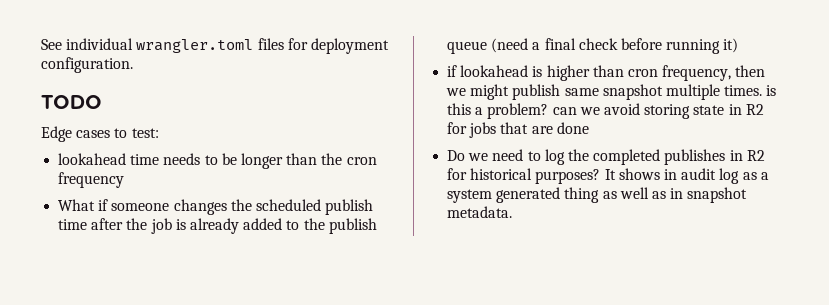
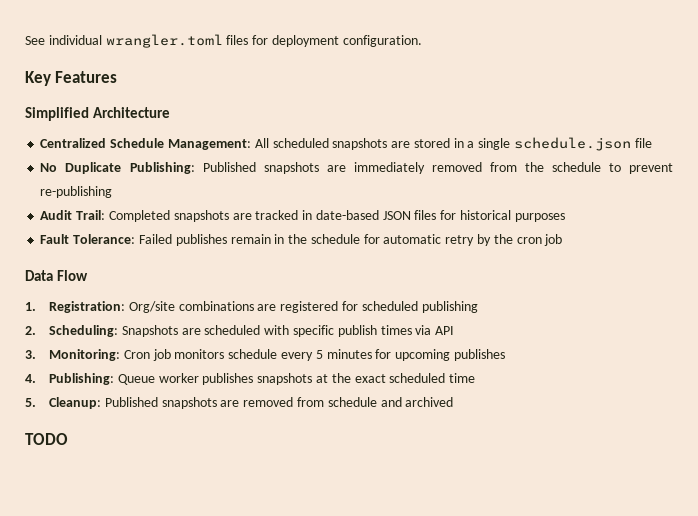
+ Key Features
+ Simplified Architecture
+ Centralized Schedule Management: All scheduled snapshots are stored in a single schedule.json file
+ No Duplicate Publishing: Published snapshots are immediately removed from the schedule to prevent re-publishing
+ Audit Trail: Completed snapshots are tracked in date-based JSON files for historical purposes
+ Fault Tolerance: Failed publishes remain in the schedule for automatic retry by the cron job
+ Data Flow
+ 1. Registration: Org/site combinations are registered for scheduled publishing
+ 2. Scheduling: Snapshots are scheduled with specific publish times via API
+ 3. Monitoring: Cron job monitors schedule every 5 minutes for upcoming publishes
+ 4. Publishing: Queue worker publishes snapshots at the exact scheduled time
+ 5. Cleanup: Published snapshots are removed from schedule and archived
  TODO
- Edge cases to test:
- lookahead time needs to be longer than the cron frequency
- What if someone changes the scheduled publish time after the job is already added to the publish queue (need a final check before running it)
- if lookahead is higher than cron frequency, then we might publish same snapshot multiple times. is this a problem? can we avoid storing state in R2 for jobs that are done
- Do we need to log the completed publishes in R2 for historical purposes? It shows in audit log as a system generated thing as well as in snapshot metadata.

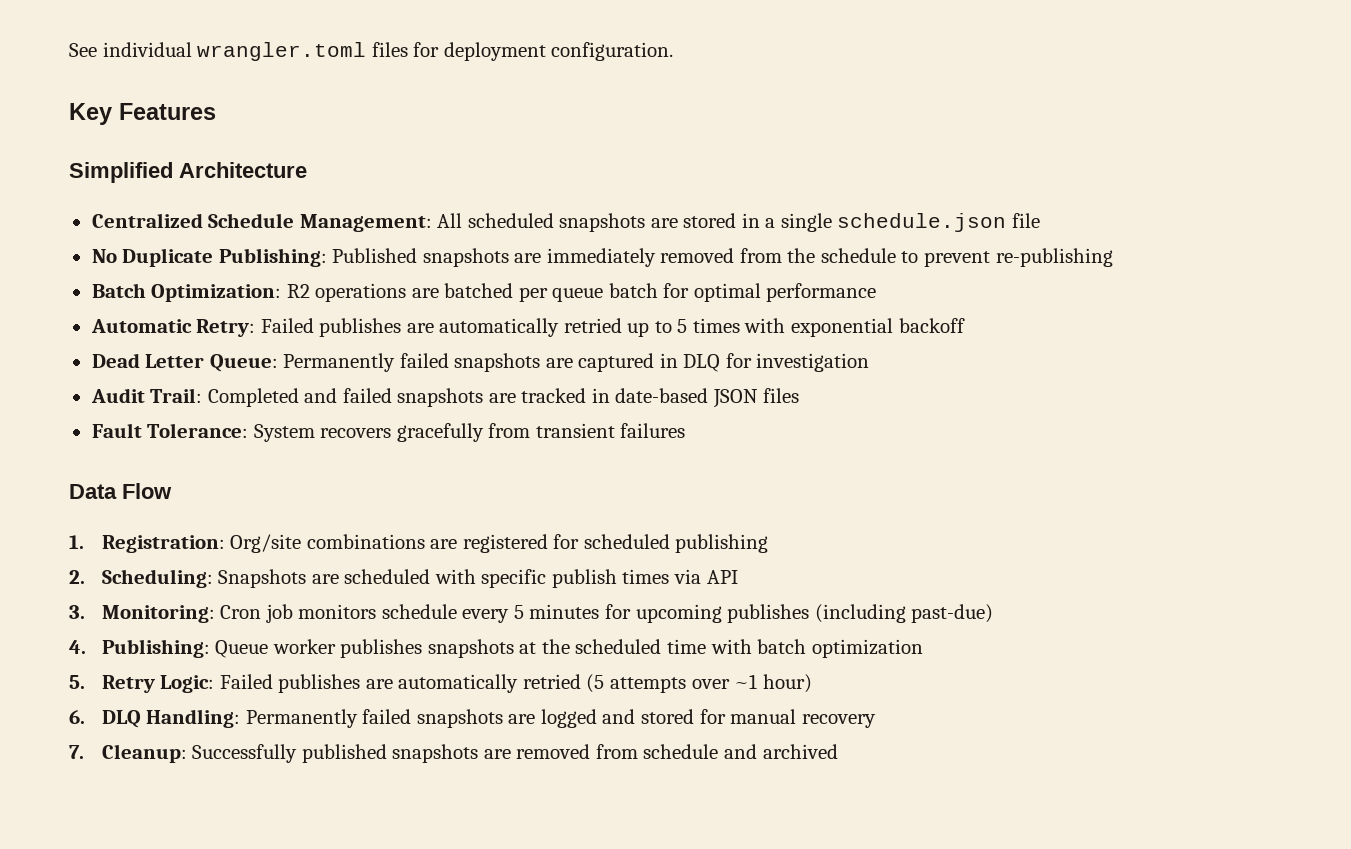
+ Batch Optimization: R2 operations are batched per queue batch for optimal performance
+ Automatic Retry: Failed publishes are automatically retried up to 5 times with exponential backoff
+ Dead Letter Queue: Permanently failed snapshots are captured in DLQ for investigation
- Audit Trail: Completed snapshots are tracked in date-based JSON files for historical purposes
+ Audit Trail: Completed and failed snapshots are tracked in date-based JSON files
- Fault Tolerance: Failed publishes remain in the schedule for automatic retry by the cron job
+ Fault Tolerance: System recovers gracefully from transient failures
- 3. Monitoring: Cron job monitors schedule every 5 minutes for upcoming publishes
+ 3. Monitoring: Cron job monitors schedule every 5 minutes for upcoming publishes (including past-due)
- 4. Publishing: Queue worker publishes snapshots at the exact scheduled time
- 5. Cleanup: Published snapshots are removed from schedule and archived
+ 4. Publishing: Queue worker publishes snapshots at the scheduled time with batch optimization
+ 5. Retry Logic: Failed publishes are automatically retried (5 attempts over ~1 hour)
+ 6. DLQ Handling: Permanently failed snapshots are logged and stored for manual recovery
+ 7. Cleanup: Successfully published snapshots are removed from schedule and archived
- TODO

